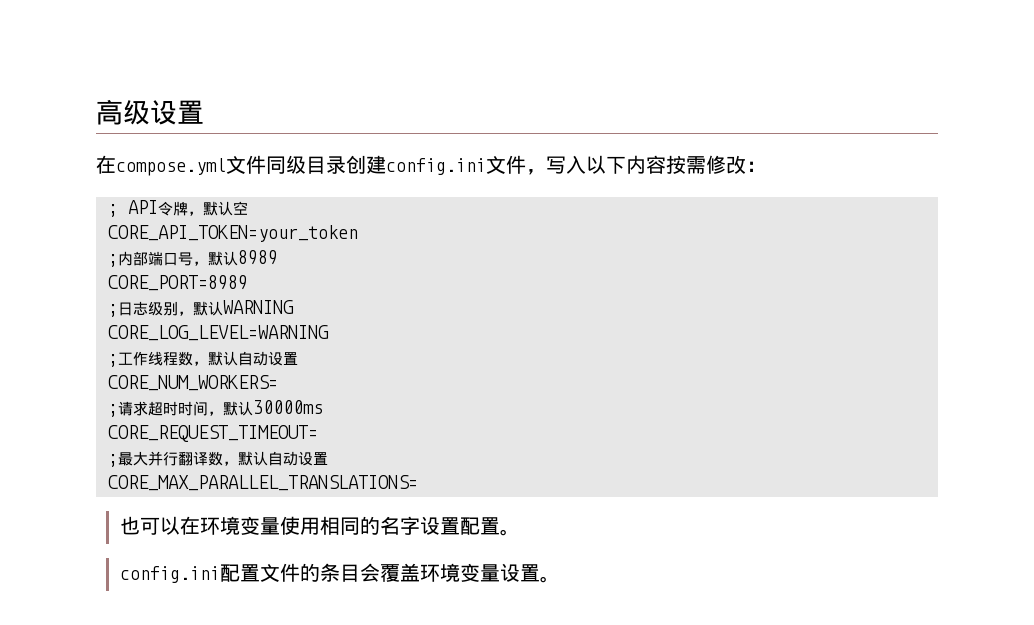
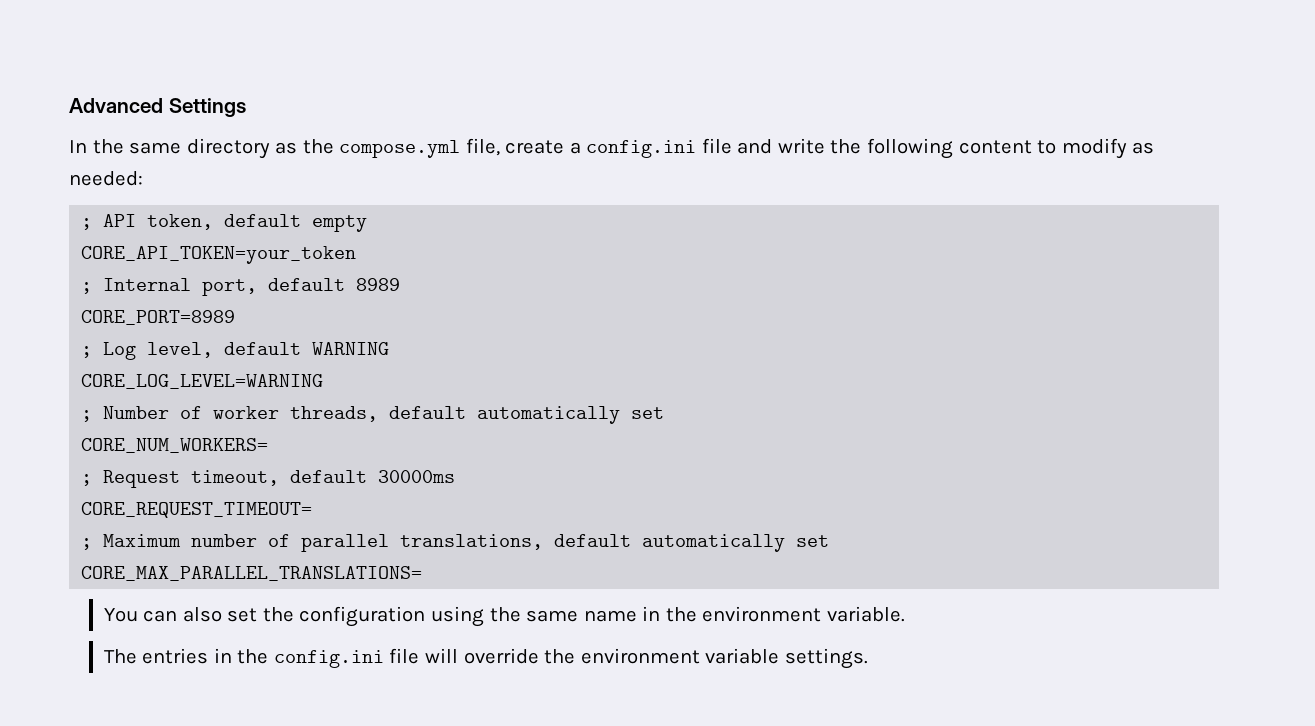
- 高级设置
- 在compose.yml文件同级目录创建config.ini文件，写入以下内容按需修改：
+ Advanced Settings
+ In the same directory as the compose.yml file, create a config.ini file and write the following content to modify as needed:
- ; API令牌，默认空
+ ; API token, default empty
- ;内部端口号，默认8989
+ ; Internal port, default 8989
- ;日志级别，默认WARNING
+ ; Log level, default WARNING
- ;工作线程数，默认自动设置
+ ; Number of worker threads, default automatically set
  CORE_NUM_WORKERS=
- ;请求超时时间，默认30000ms
+ ; Request timeout, default 30000ms
  CORE_REQUEST_TIMEOUT=
- ;最大并行翻译数，默认自动设置
+ ; Maximum number of parallel translations, default automatically set
  CORE_MAX_PARALLEL_TRANSLATIONS=
- 也可以在环境变量使用相同的名字设置配置。
- config.ini配置文件的条目会覆盖环境变量设置。
+ You can also set the configuration using the same name in the environment variable.
+ The entries in the config.ini file will override the environment variable settings.

